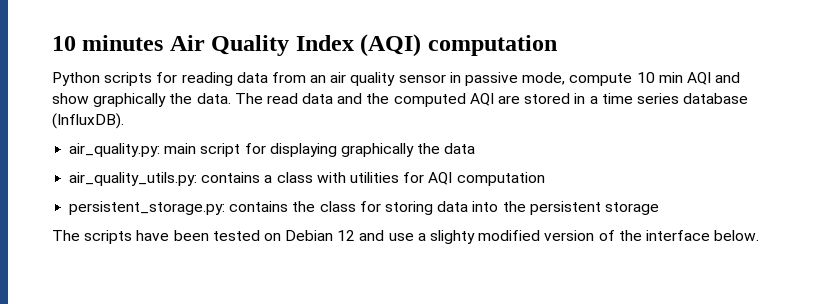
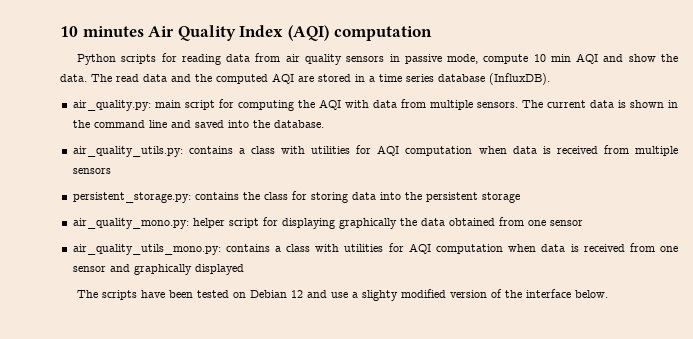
- Python scripts for reading data from an air quality sensor in passive mode, compute 10 min AQI and show graphically the data.
+ Python scripts for reading data from air quality sensors in passive mode, compute 10 min AQI and show the data.
- air_quality.py: main script for displaying graphically the data
+ air_quality.py: main script for computing the AQI with data from multiple sensors. The current data is shown in the command line and saved into the database.
- air_quality_utils.py: contains a class with utilities for AQI computation
+ air_quality_utils.py: contains a class with utilities for AQI computation when data is received from multiple sensors
+ air_quality_mono.py: helper script for displaying graphically the data obtained from one sensor
+ air_quality_utils_mono.py: contains a class with utilities for AQI computation when data is received from one sensor and graphically displayed

